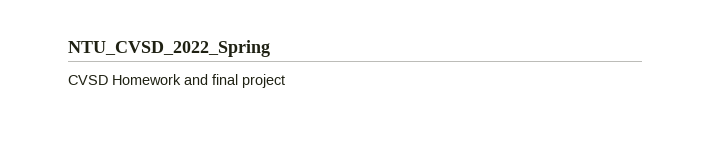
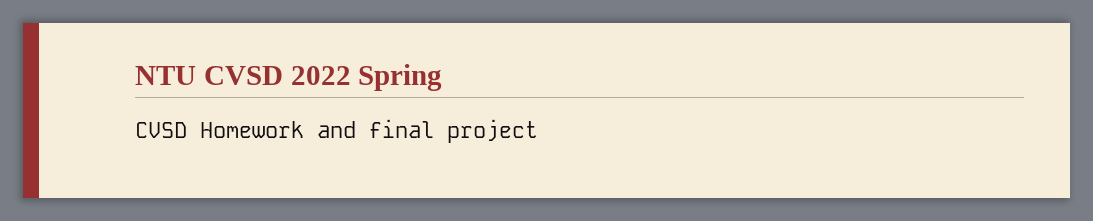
- NTU_CVSD_2022_Spring
+ NTU CVSD 2022 Spring

